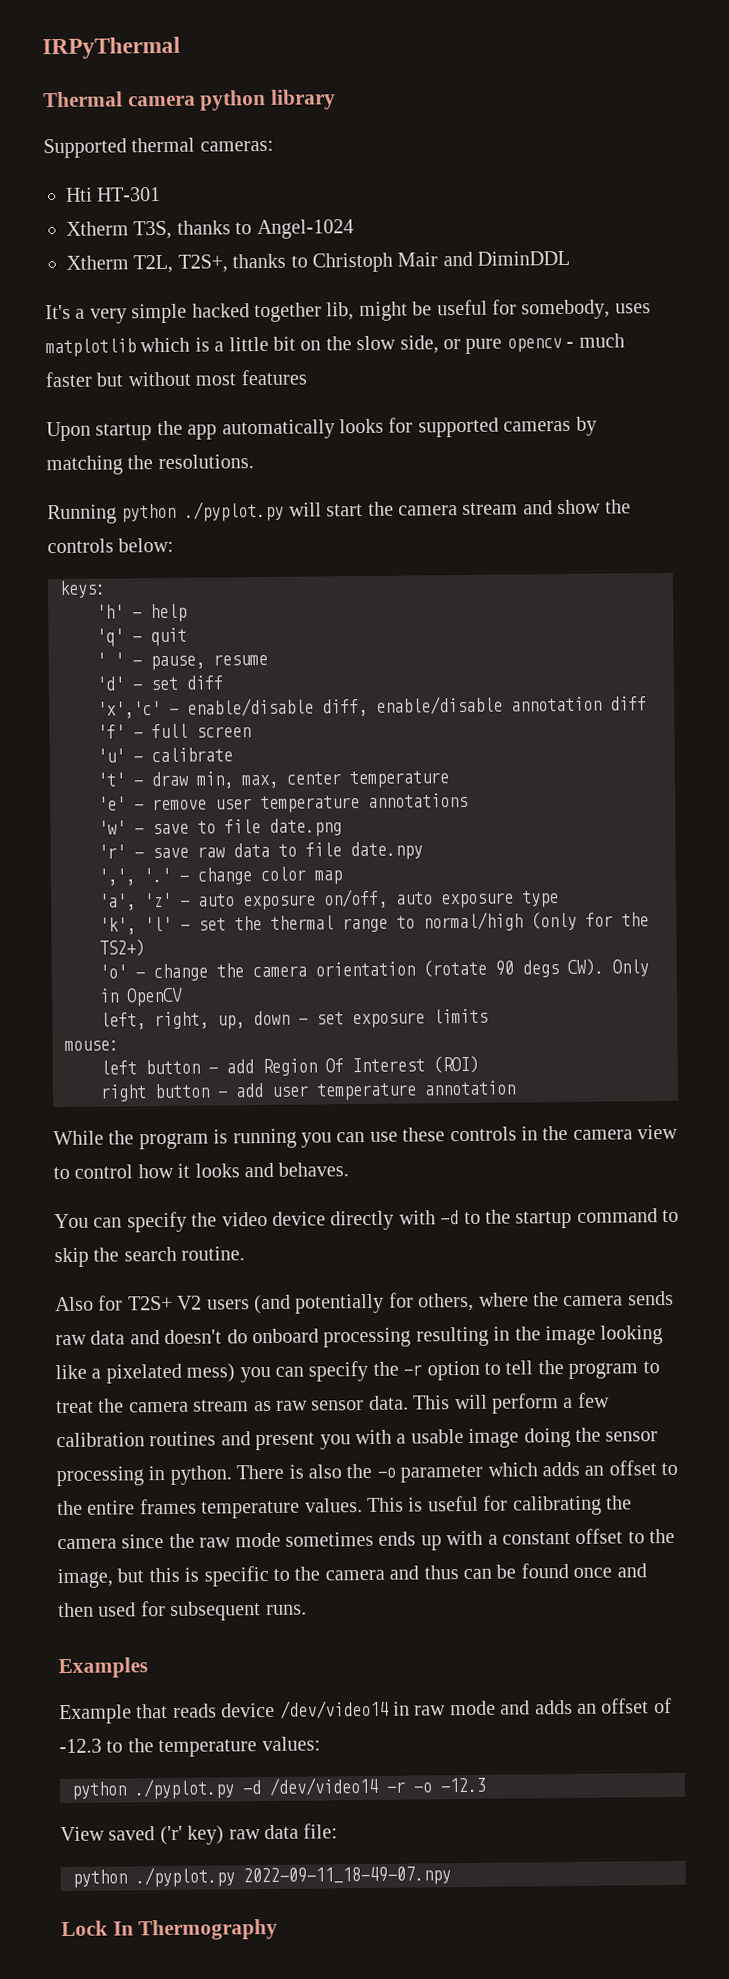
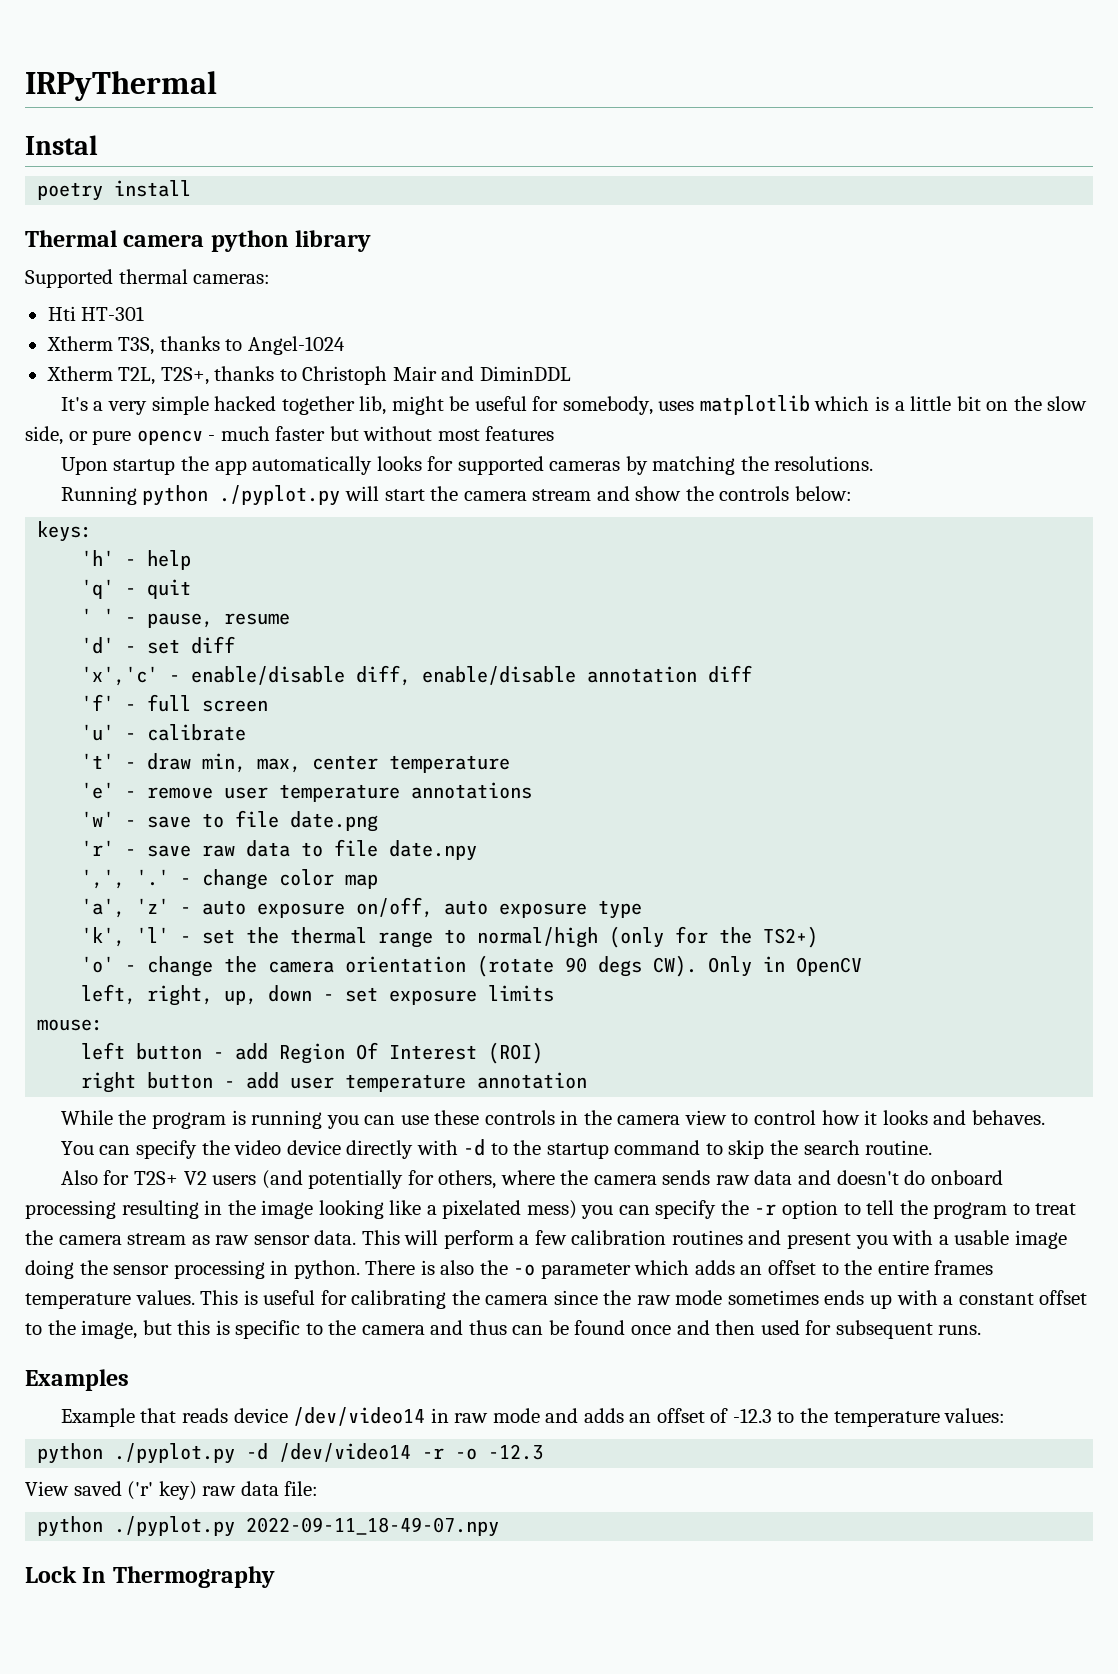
+ Instal
+ poetry install

